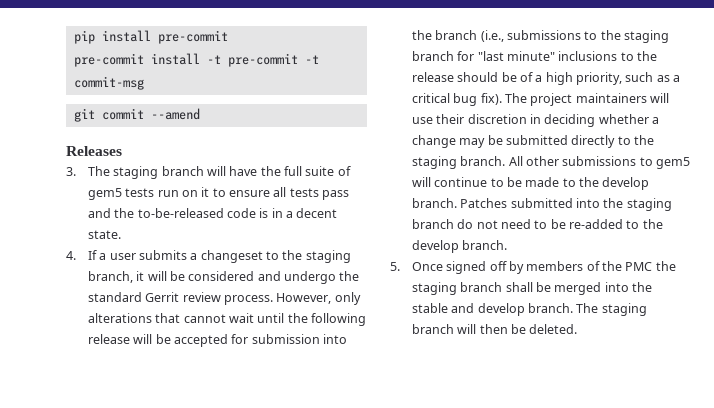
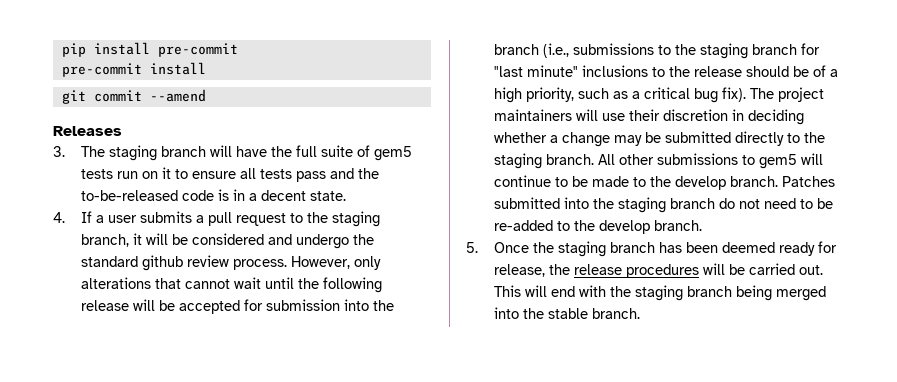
- pre-commit install -t pre-commit -t commit-msg
+ pre-commit install
- 4. If a user submits a changeset to the staging branch, it will be considered and undergo the standard Gerrit review process.
+ 4. If a user submits a pull request to the staging branch, it will be considered and undergo the standard github review process.
- 5. Once signed off by members of the PMC the staging branch shall be merged into the stable and develop branch. The staging branch will then be deleted.
+ 5. Once the staging branch has been deemed ready for release, the release procedures will be carried out. This will end with the staging branch being merged into the stable branch.

